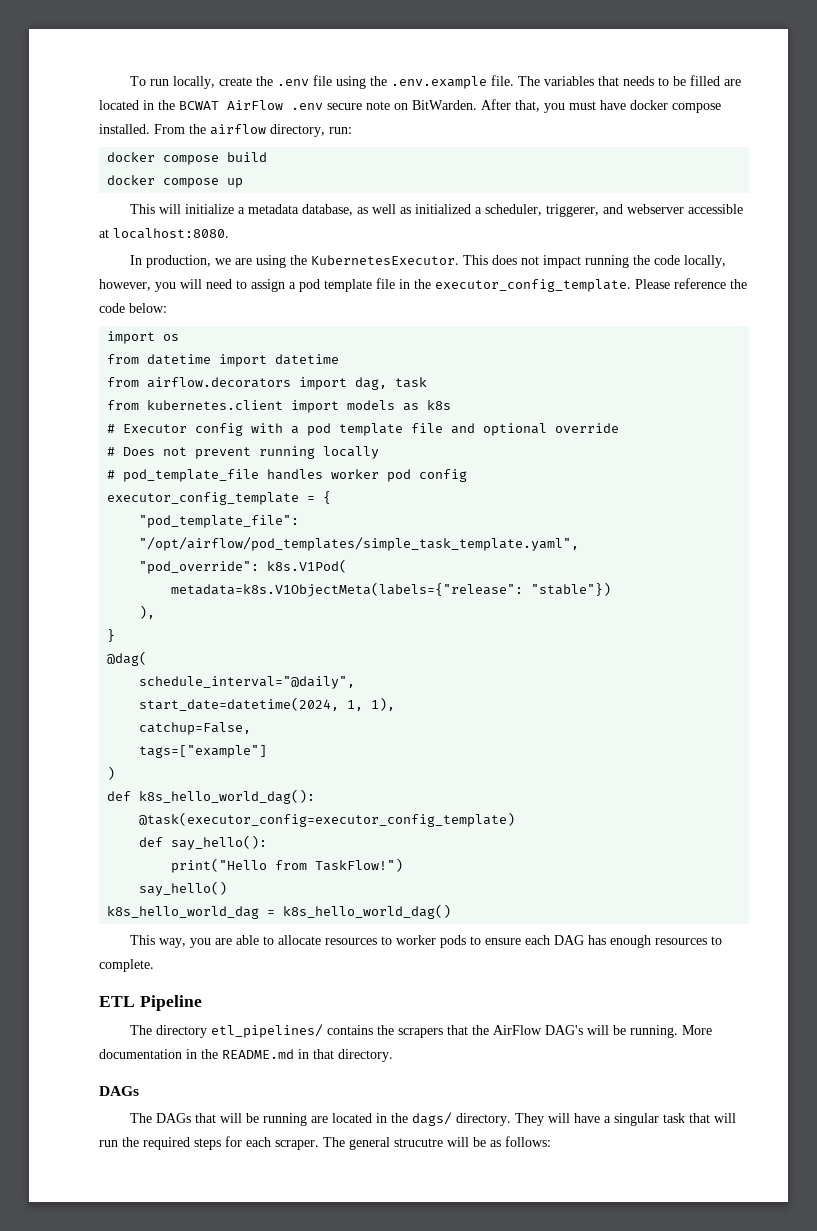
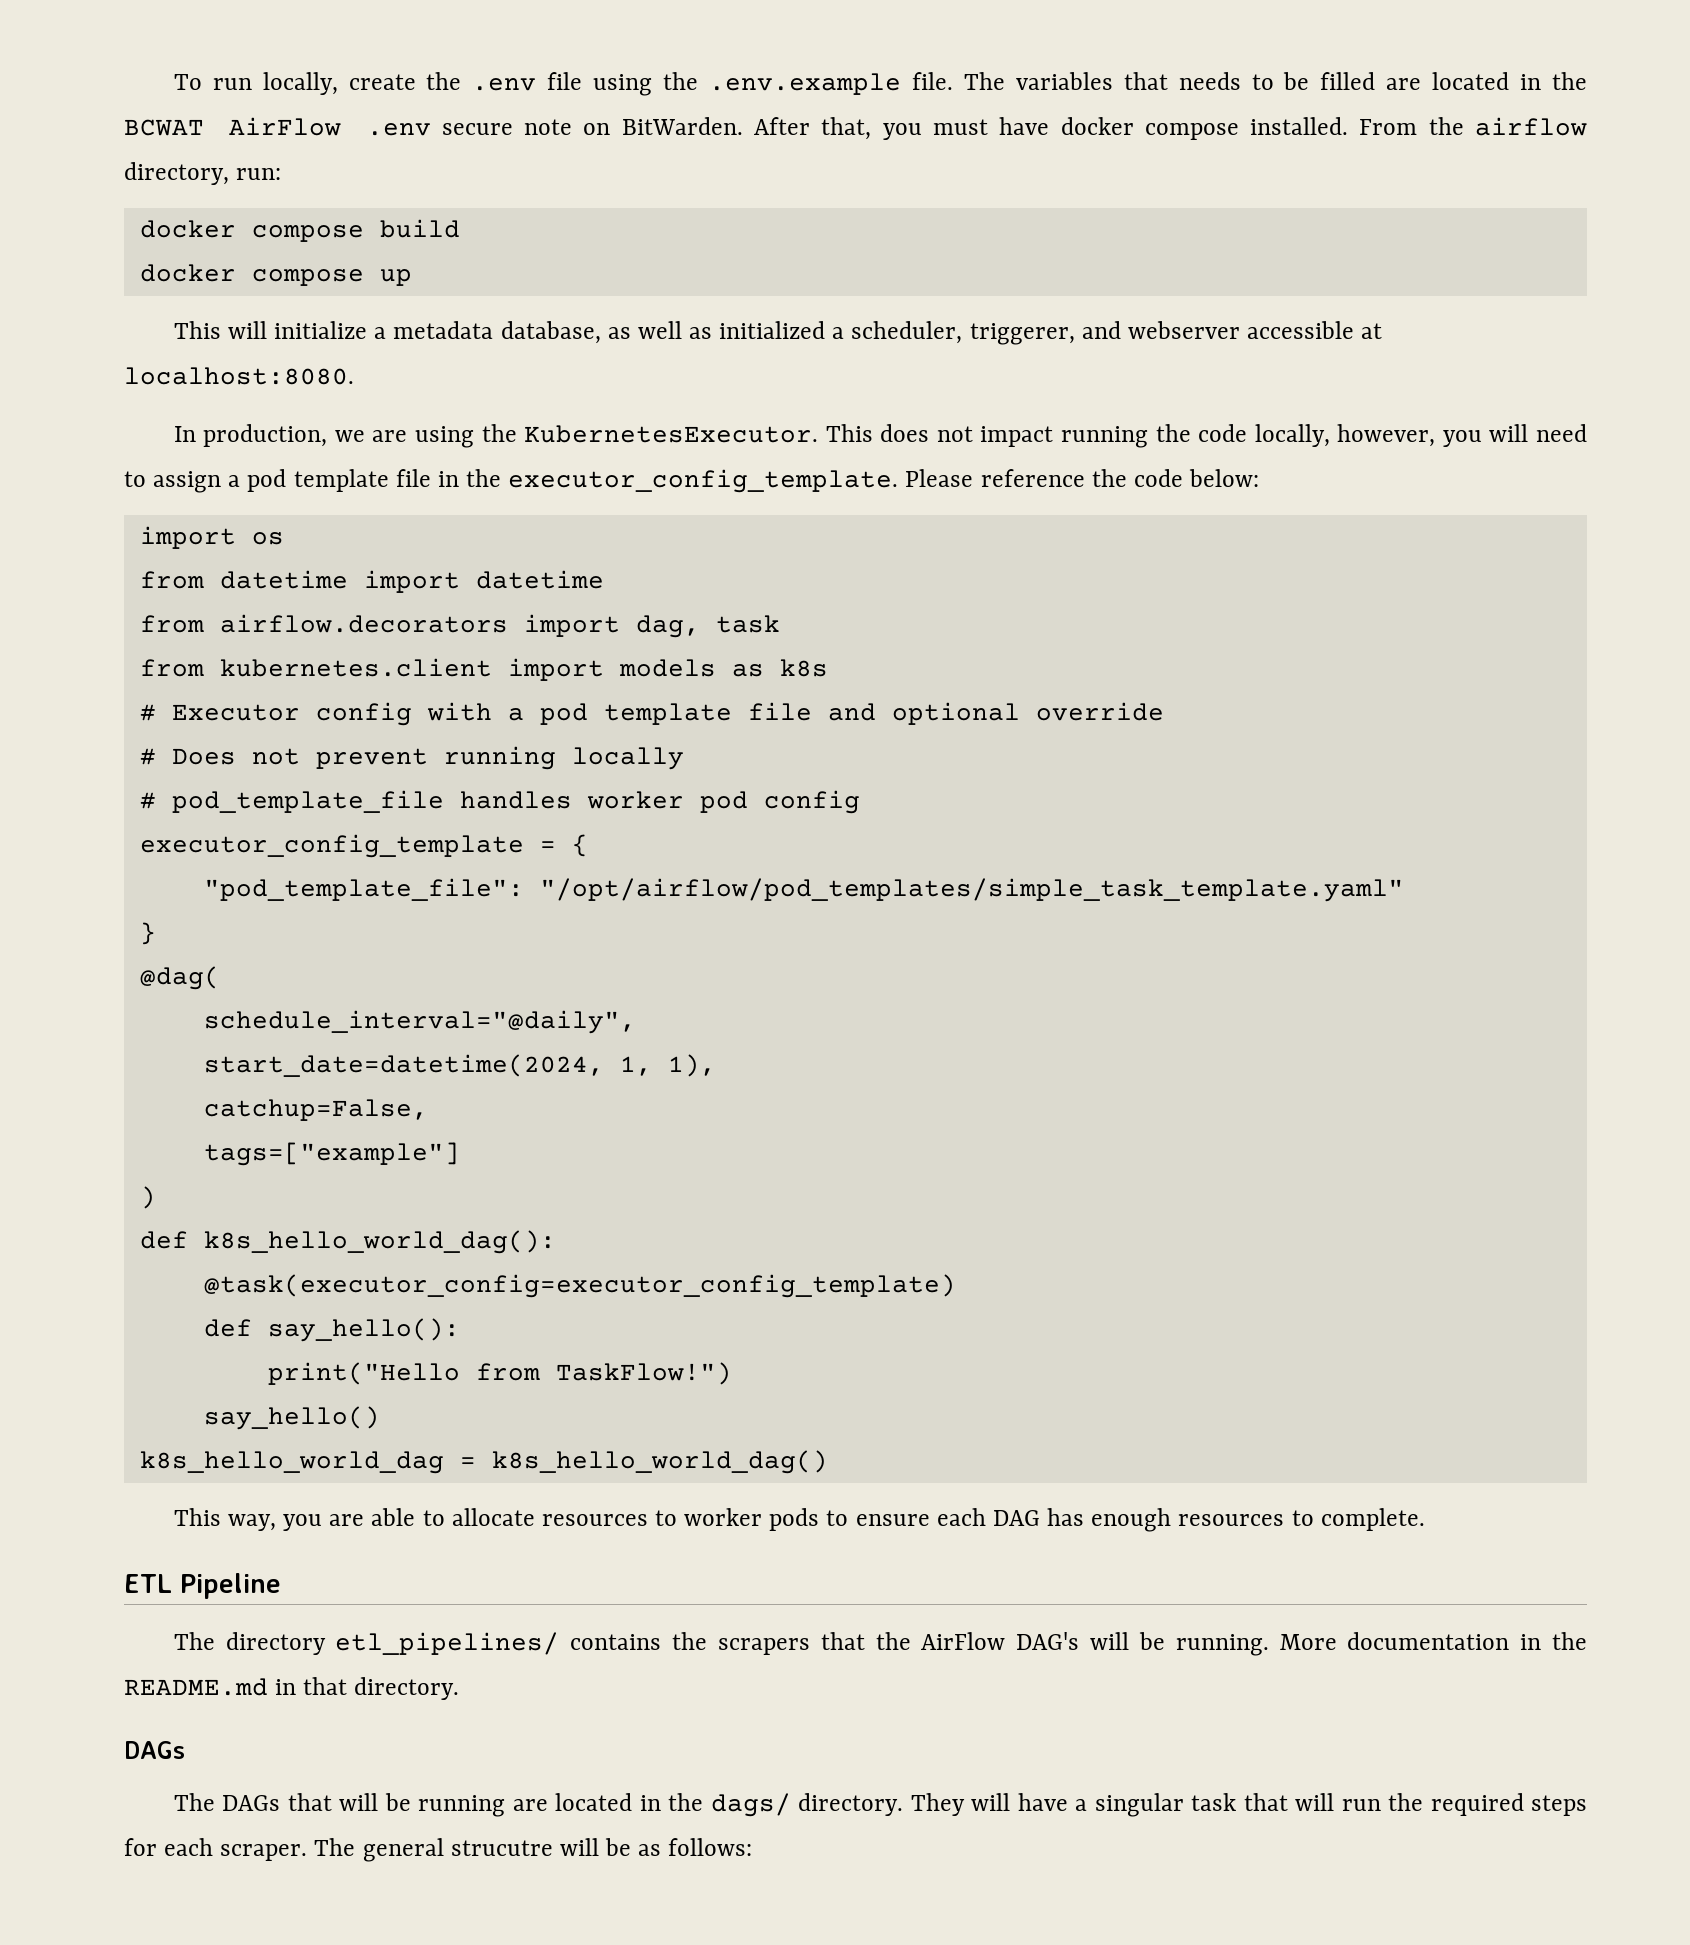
- "pod_template_file": "/opt/airflow/pod_templates/simple_task_template.yaml",
- "pod_override": k8s.V1Pod(
- metadata=k8s.V1ObjectMeta(labels={"release": "stable"})
- ),
+ "pod_template_file": "/opt/airflow/pod_templates/simple_task_template.yaml"

